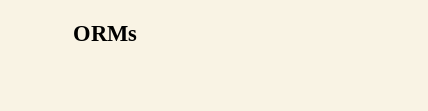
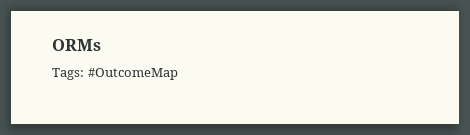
+ Tags: #OutcomeMap

